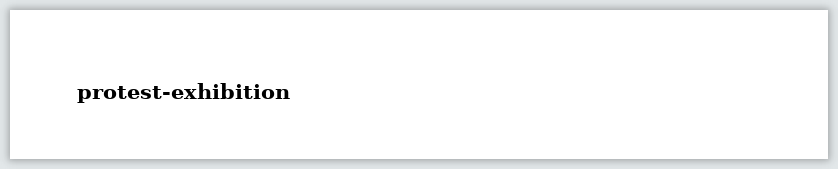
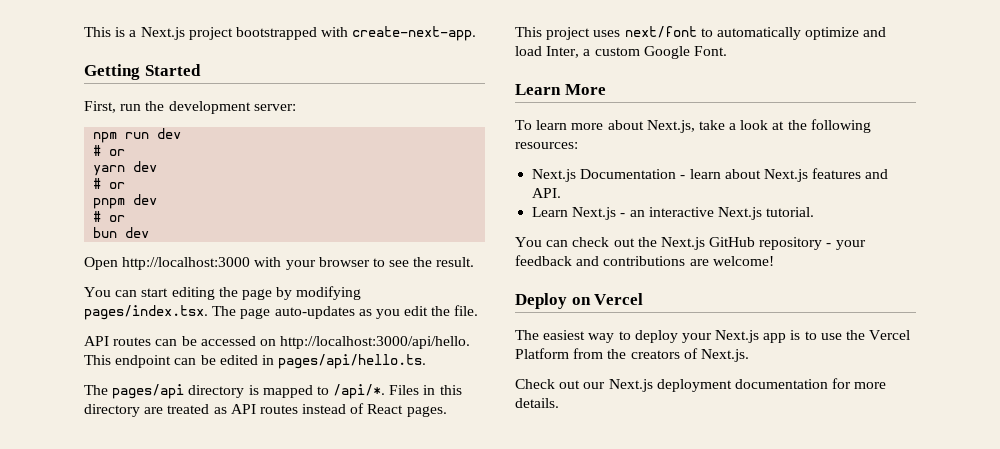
- protest-exhibition
+ This is a Next.js project bootstrapped with create-next-app.
+ Getting Started
+ First, run the development server:
+ npm run dev
+ # or
+ yarn dev
+ # or
+ pnpm dev
+ # or
+ bun dev
+ Open http://localhost:3000 with your browser to see the result.
+ You can start editing the page by modifying pages/index.tsx. The page auto-updates as you edit the file.
+ API routes can be accessed on http://localhost:3000/api/hello. This endpoint can be edited in pages/api/hello.ts.
+ The pages/api directory is mapped to /api/*. Files in this directory are treated as API routes instead of React pages.
+ This project uses next/font to automatically optimize and load Inter, a custom Google Font.
+ Learn More
+ To learn more about Next.js, take a look at the following resources:
+ Next.js Documentation - learn about Next.js features and API.
+ Learn Next.js - an interactive Next.js tutorial.
+ You can check out the Next.js GitHub repository - your feedback and contributions are welcome!
+ Deploy on Vercel
+ The easiest way to deploy your Next.js app is to use the Vercel Platform from the creators of Next.js.
+ Check out our Next.js deployment documentation for more details.

